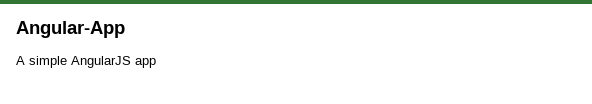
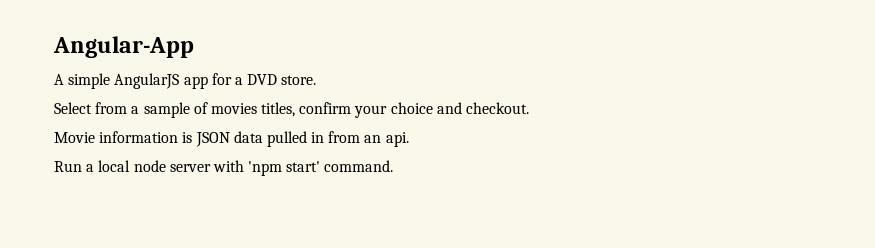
- A simple AngularJS app
+ A simple AngularJS app for a DVD store.
+ Select from a sample of movies titles, confirm your choice and checkout.
+ Movie information is JSON data pulled in from an api.
+ Run a local node server with 'npm start' command.

